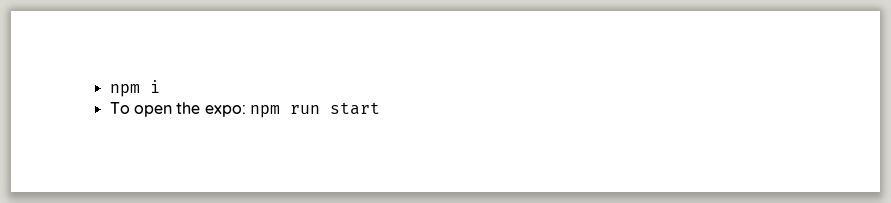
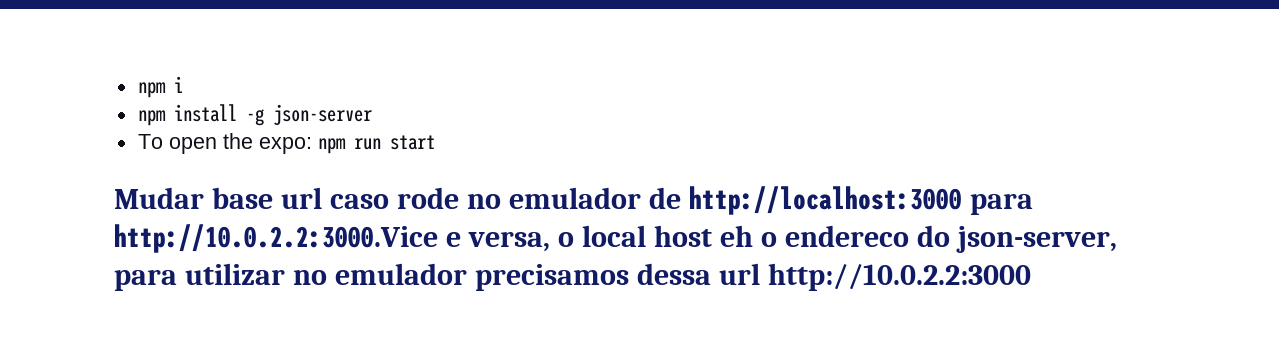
+ npm install -g json-server
+ Mudar base url caso rode no emulador de http://localhost:3000 para http://10.0.2.2:3000.Vice e versa, o local host eh o endereco do json-server, para utilizar no emulador precisamos dessa url http://10.0.2.2:3000

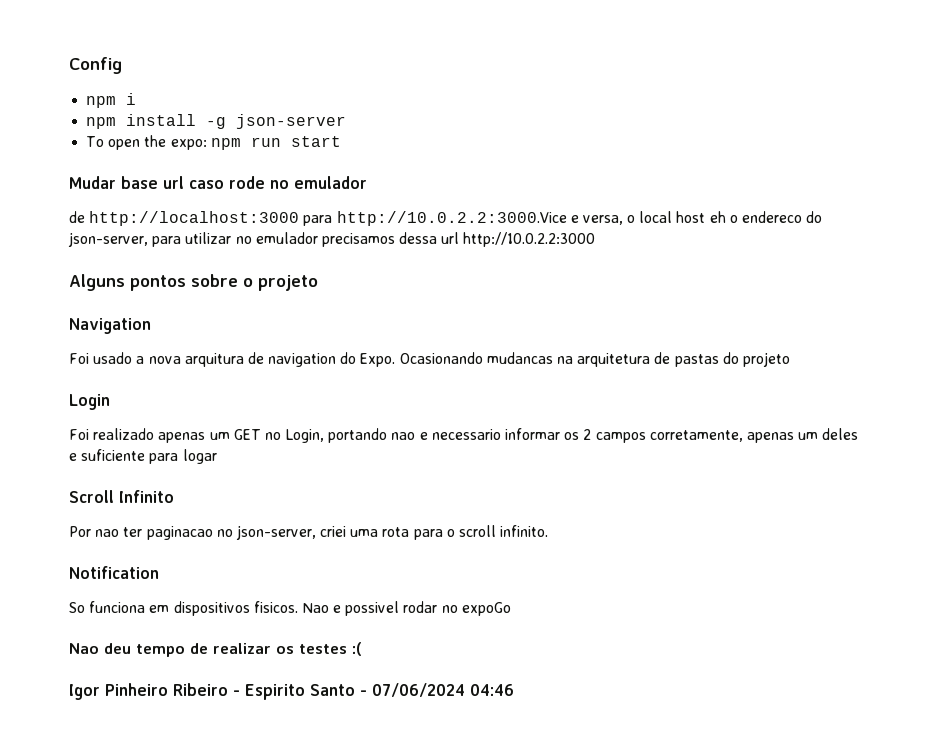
+ Config
- Mudar base url caso rode no emulador de http://localhost:3000 para http://10.0.2.2:3000.Vice e versa, o local host eh o endereco do json-server, para utilizar no emulador precisamos dessa url http://10.0.2.2:3000
+ Mudar base url caso rode no emulador
+ de http://localhost:3000 para http://10.0.2.2:3000.Vice e versa, o local host eh o endereco do json-server, para utilizar no emulador precisamos dessa url http://10.0.2.2:3000
+ Alguns pontos sobre o projeto
+ Navigation
+ Foi usado a nova arquitura de navigation do Expo. Ocasionando mudancas na arquitetura de pastas do projeto
+ Login
+ Foi realizado apenas um GET no Login, portando nao e necessario informar os 2 campos corretamente, apenas um deles e suficiente para logar
+ Scroll Infinito
+ Por nao ter paginacao no json-server, criei uma rota para o scroll infinito.
+ Notification
+ So funciona em dispositivos fisicos. Nao e possivel rodar no expoGo
+ Nao deu tempo de realizar os testes :(
+ Igor Pinheiro Ribeiro - Espirito Santo - 07/06/2024 04:46

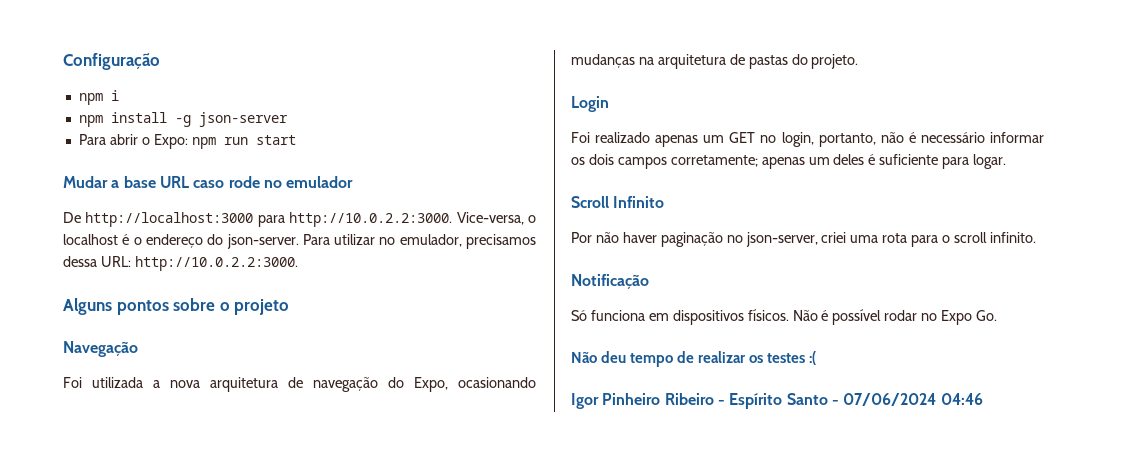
- Config
+ Configuração
- To open the expo: npm run start
+ Para abrir o Expo: npm run start
- Mudar base url caso rode no emulador
+ Mudar a base URL caso rode no emulador
- de http://localhost:3000 para http://10.0.2.2:3000.Vice e versa, o local host eh o endereco do json-server, para utilizar no emulador precisamos dessa url http://10.0.2.2:3000
+ De http://localhost:3000 para http://10.0.2.2:3000. Vice-versa, o localhost é o endereço do json-server. Para utilizar no emulador, precisamos dessa URL: http://10.0.2.2:3000.
- Navigation
- Foi usado a nova arquitura de navigation do Expo. Ocasionando mudancas na arquitetura de pastas do projeto
+ Navegação
+ Foi utilizada a nova arquitetura de navegação do Expo, ocasionando mudanças na arquitetura de pastas do projeto.
- Foi realizado apenas um GET no Login, portando nao e necessario informar os 2 campos corretamente, apenas um deles e suficiente para logar
+ Foi realizado apenas um GET no login, portanto, não é necessário informar os dois campos corretamente; apenas um deles é suficiente para logar.
- Por nao ter paginacao no json-server, criei uma rota para o scroll infinito.
+ Por não haver paginação no json-server, criei uma rota para o scroll infinito.
- Notification
- So funciona em dispositivos fisicos. Nao e possivel rodar no expoGo
- Nao deu tempo de realizar os testes :(
+ Notificação
+ Só funciona em dispositivos físicos. Não é possível rodar no Expo Go.
+ Não deu tempo de realizar os testes :(
- Igor Pinheiro Ribeiro - Espirito Santo - 07/06/2024 04:46
+ Igor Pinheiro Ribeiro - Espírito Santo - 07/06/2024 04:46

